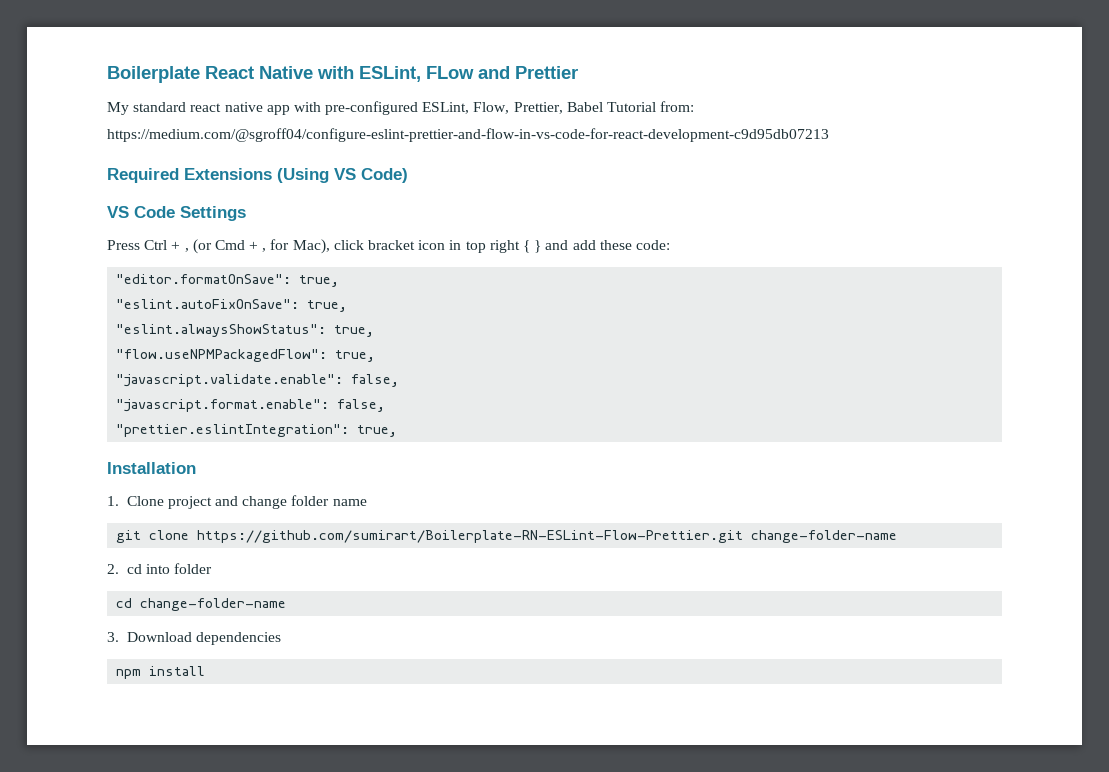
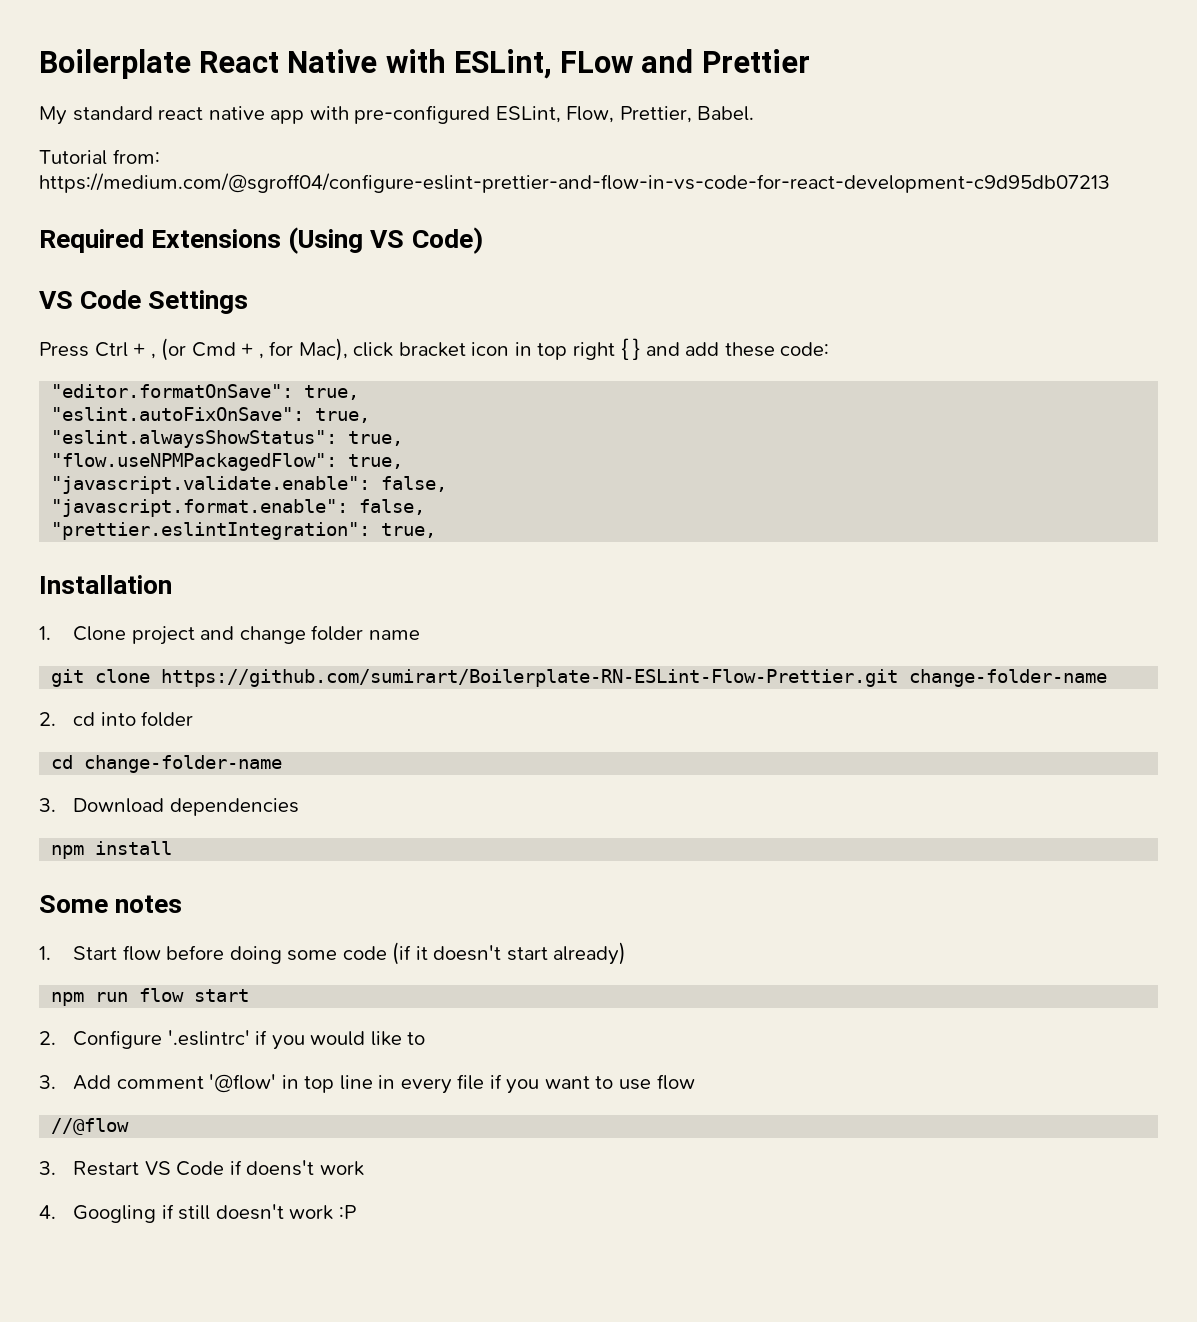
- My standard react native app with pre-configured ESLint, Flow, Prettier, Babel Tutorial from: https://medium.com/@sgroff04/configure-eslint-prettier-and-flow-in-vs-code-for-react-development-c9d95db07213
+ My standard react native app with pre-configured ESLint, Flow, Prettier, Babel.
+ Tutorial from: https://medium.com/@sgroff04/configure-eslint-prettier-and-flow-in-vs-code-for-react-development-c9d95db07213
+ Some notes
+ 1. Start flow before doing some code (if it doesn't start already)
+ npm run flow start
+ 2. Configure '.eslintrc' if you would like to
+ 3. Add comment '@flow' in top line in every file if you want to use flow
+ //@flow
+ 3. Restart VS Code if doens't work
+ 4. Googling if still doesn't work :P

